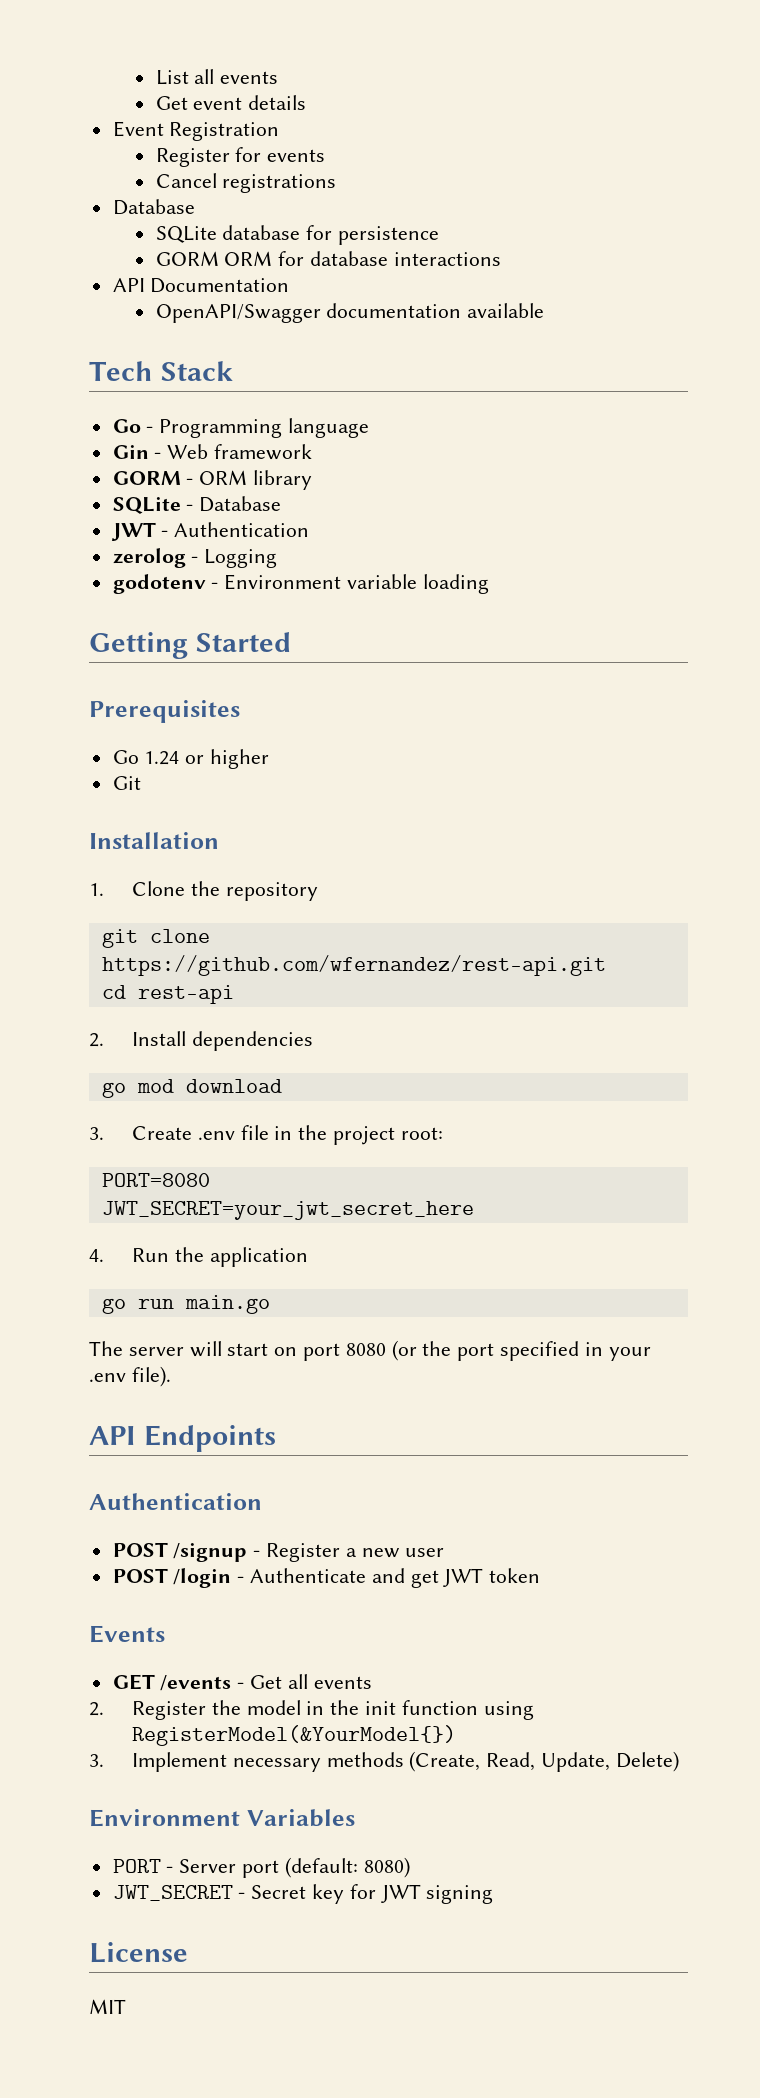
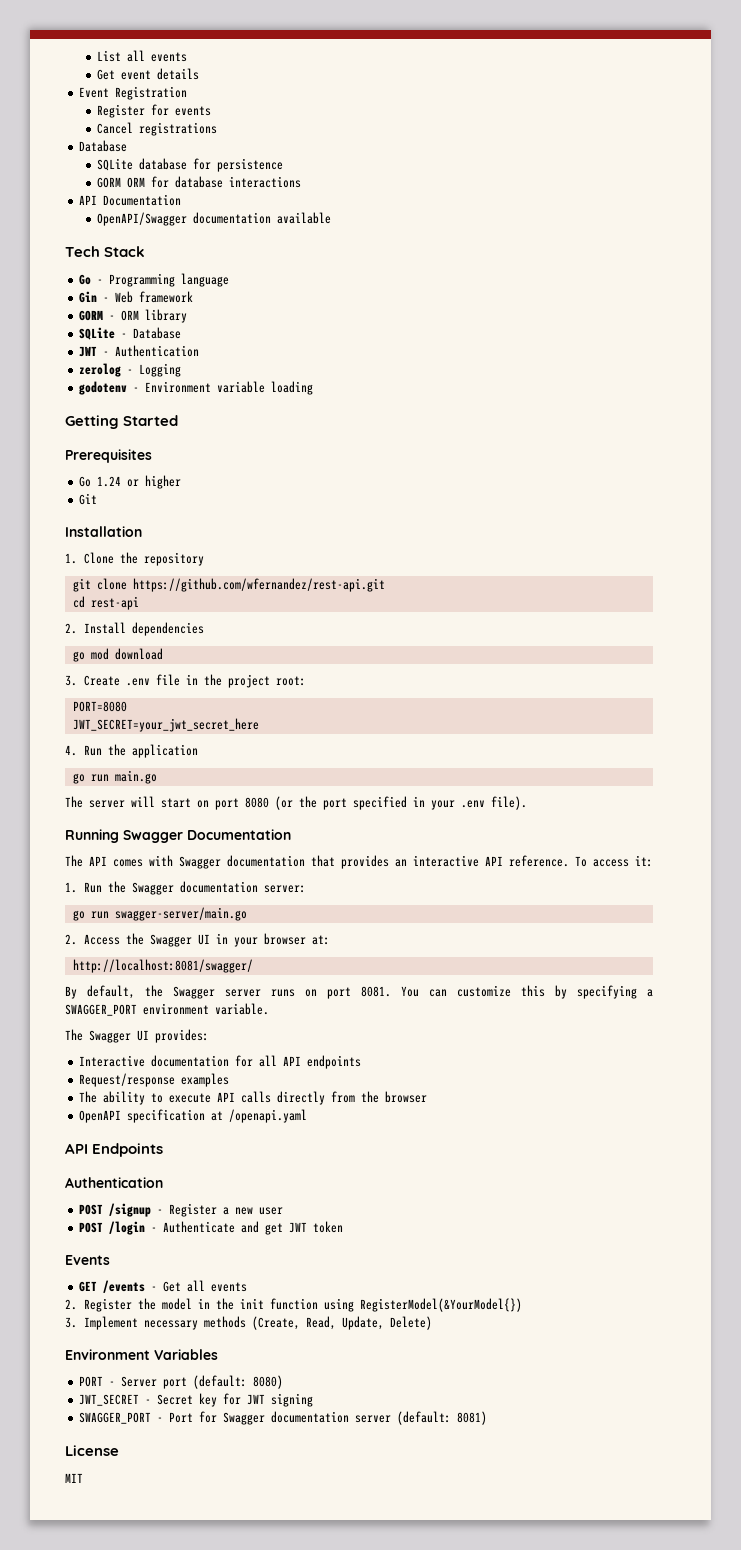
+ Running Swagger Documentation
+ The API comes with Swagger documentation that provides an interactive API reference. To access it:
+ 1. Run the Swagger documentation server:
+ go run swagger-server/main.go
+ 2. Access the Swagger UI in your browser at:
+ http://localhost:8081/swagger/
+ By default, the Swagger server runs on port 8081. You can customize this by specifying a SWAGGER_PORT environment variable.
+ The Swagger UI provides:
+ Interactive documentation for all API endpoints
+ Request/response examples
+ The ability to execute API calls directly from the browser
+ OpenAPI specification at /openapi.yaml
+ SWAGGER_PORT - Port for Swagger documentation server (default: 8081)

